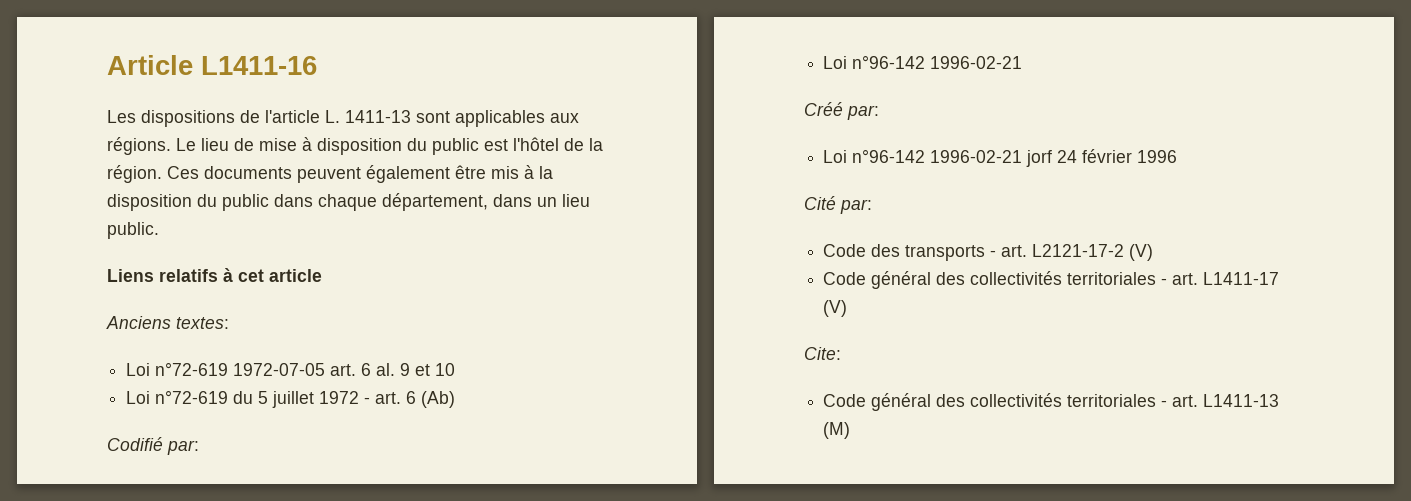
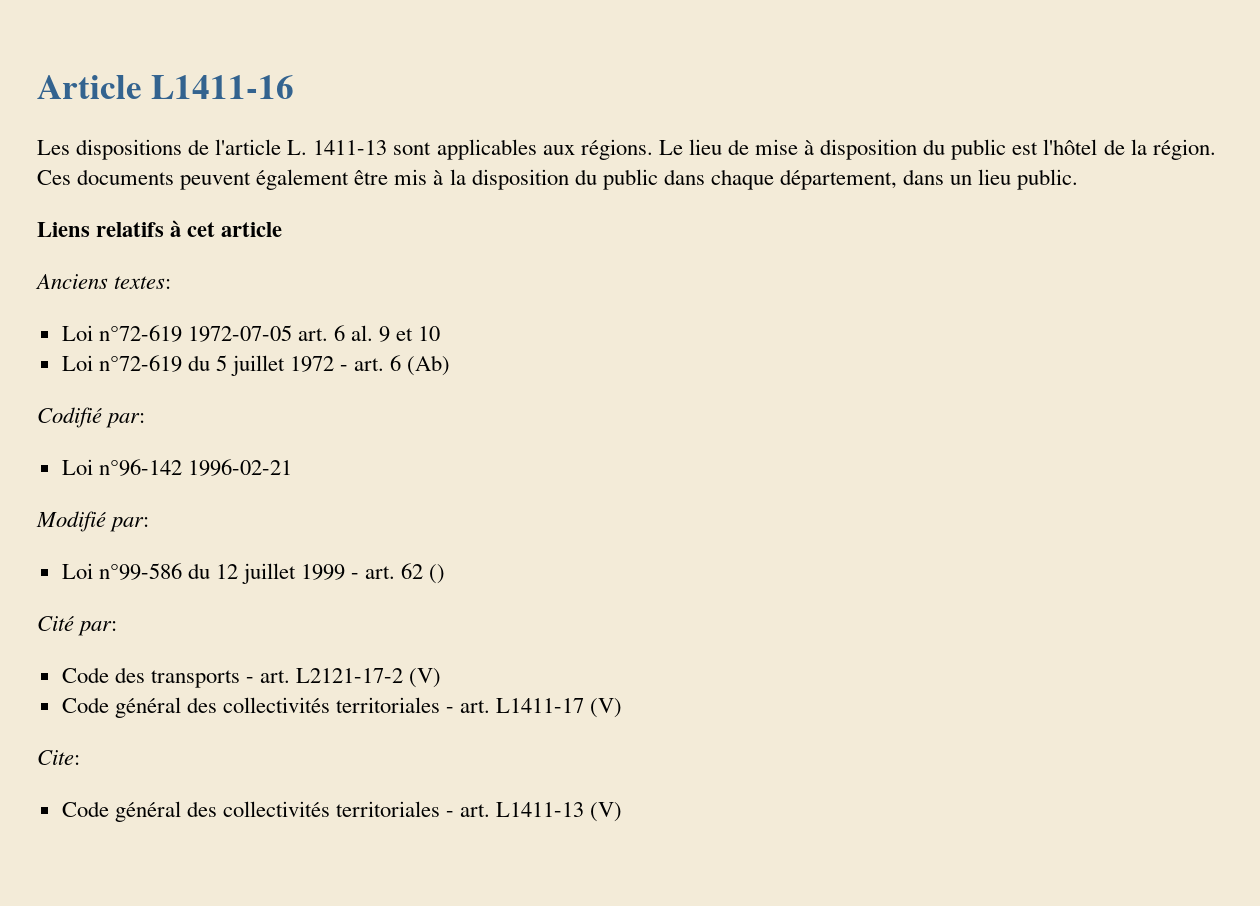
- Créé par:
- Loi n°96-142 1996-02-21 jorf 24 février 1996
+ Modifié par:
+ Loi n°99-586 du 12 juillet 1999 - art. 62 ()
- Code général des collectivités territoriales - art. L1411-13 (M)
+ Code général des collectivités territoriales - art. L1411-13 (V)

